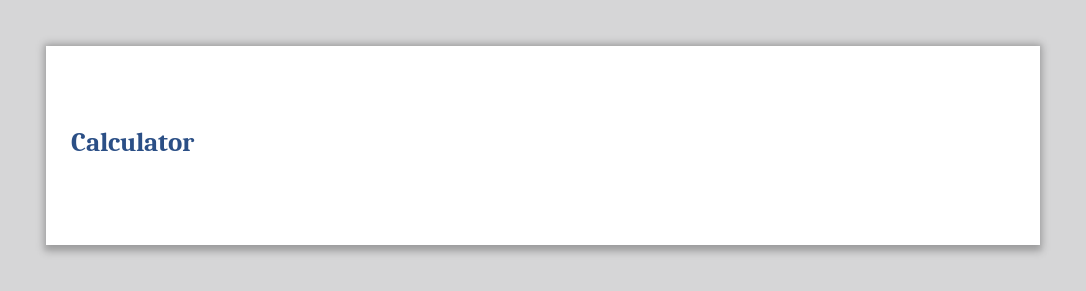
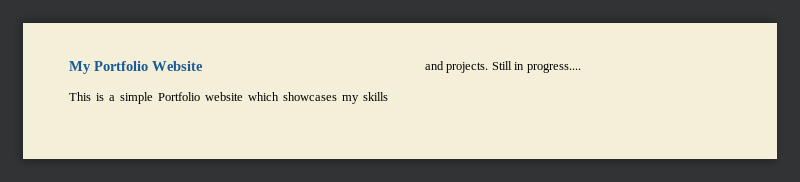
- Calculator
+ My Portfolio Website
+ This is a simple Portfolio website which showcases my skills and projects. Still in progress....

